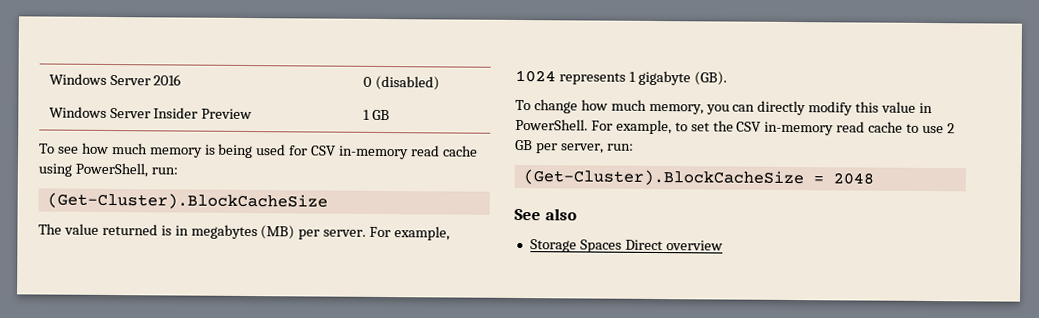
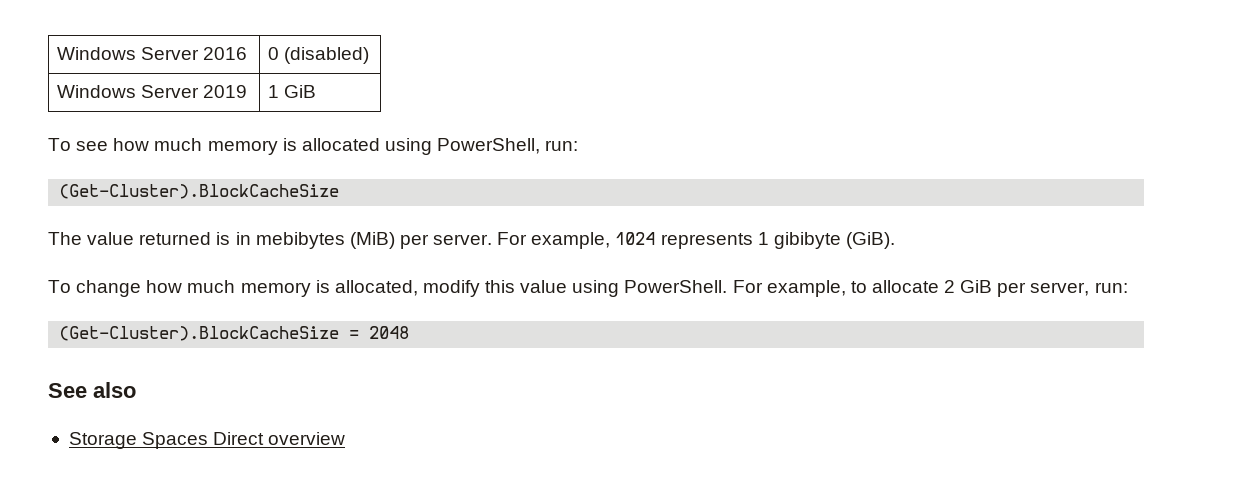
- Windows Server Insider Preview | 1 GB
+ Windows Server 2019 | 1 GiB
- To see how much memory is being used for CSV in-memory read cache using PowerShell, run:
+ To see how much memory is allocated using PowerShell, run:
- The value returned is in megabytes (MB) per server.
+ The value returned is in mebibytes (MiB) per server.
- For example, 1024 represents 1 gigabyte (GB).
+ For example, 1024 represents 1 gibibyte (GiB).
- To change how much memory, you can directly modify this value in PowerShell.
+ To change how much memory is allocated, modify this value using PowerShell.
- For example, to set the CSV in-memory read cache to use 2 GB per server, run:
+ For example, to allocate 2 GiB per server, run:

